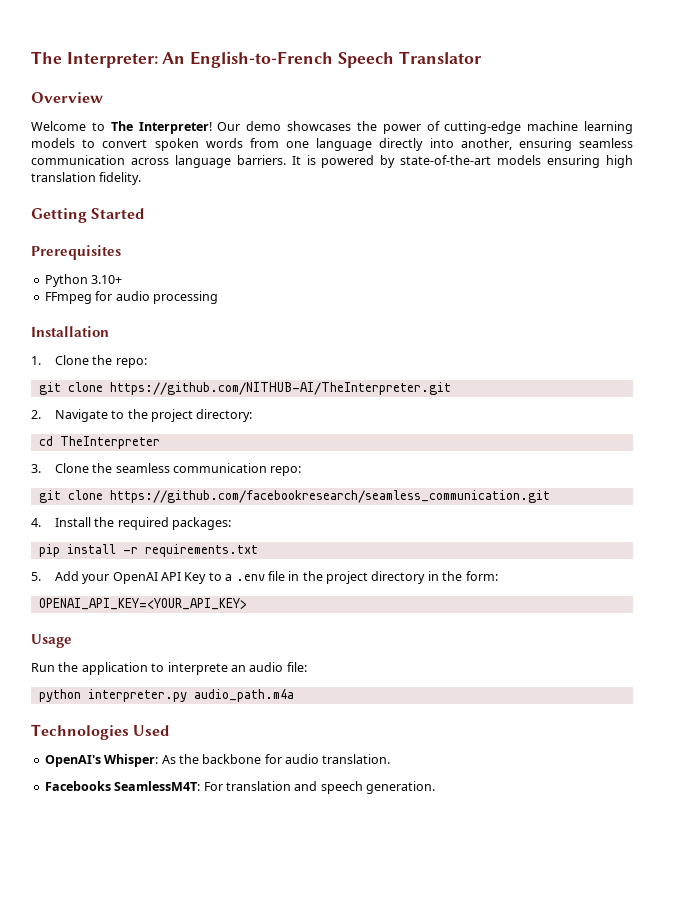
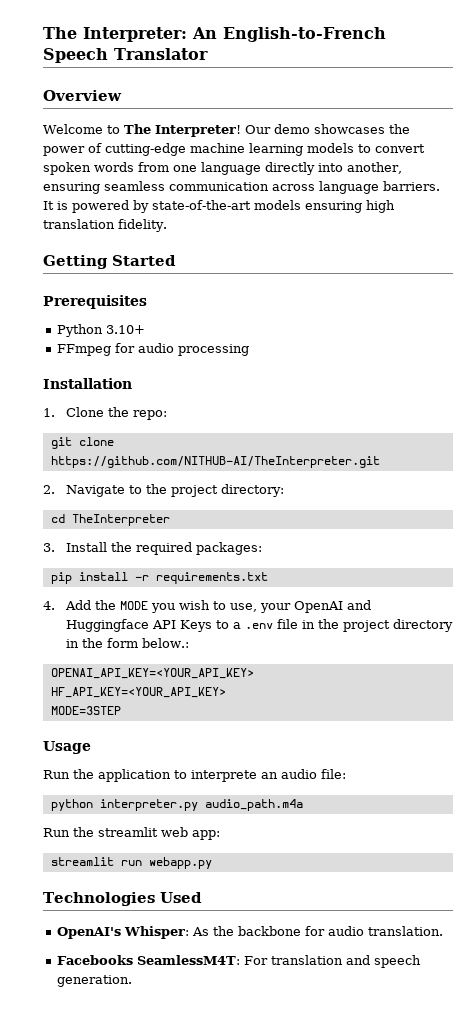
- 3. Clone the seamless communication repo:
- git clone https://github.com/facebookresearch/seamless_communication.git
- 4. Install the required packages:
+ 3. Install the required packages:
- 5. Add your OpenAI API Key to a .env file in the project directory in the form:
+ 4. Add the MODE you wish to use, your OpenAI and Huggingface API Keys to a .env file in the project directory in the form below.:
+ HF_API_KEY=<YOUR_API_KEY>
+ MODE=3STEP
+ Run the streamlit web app:
+ streamlit run webapp.py

